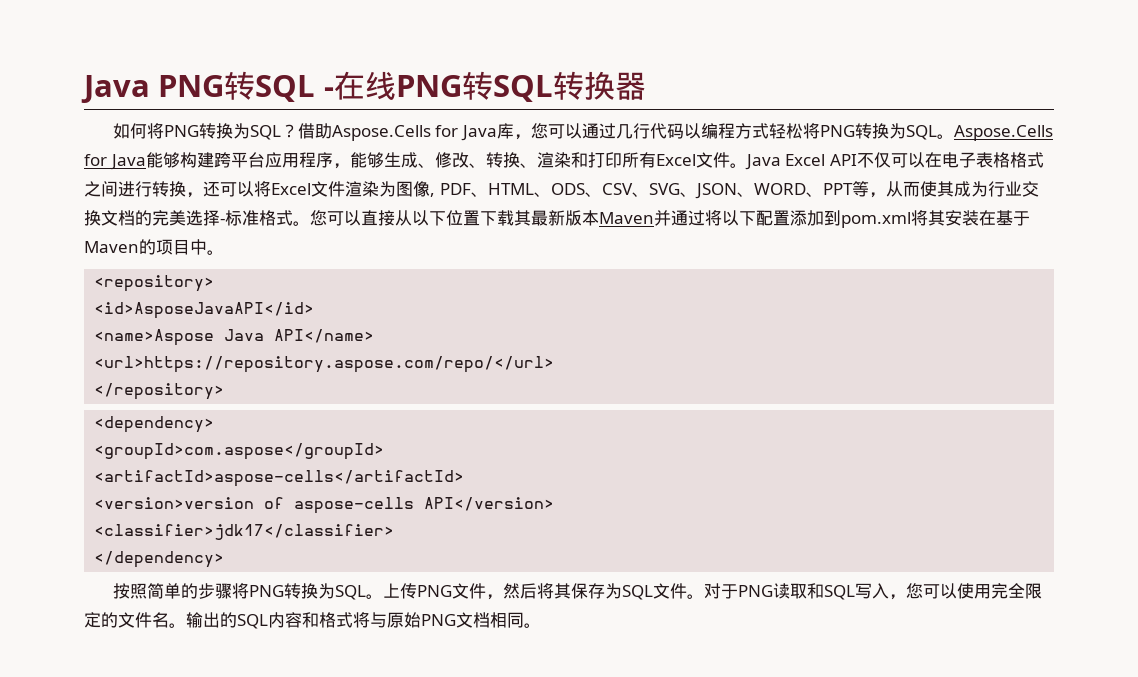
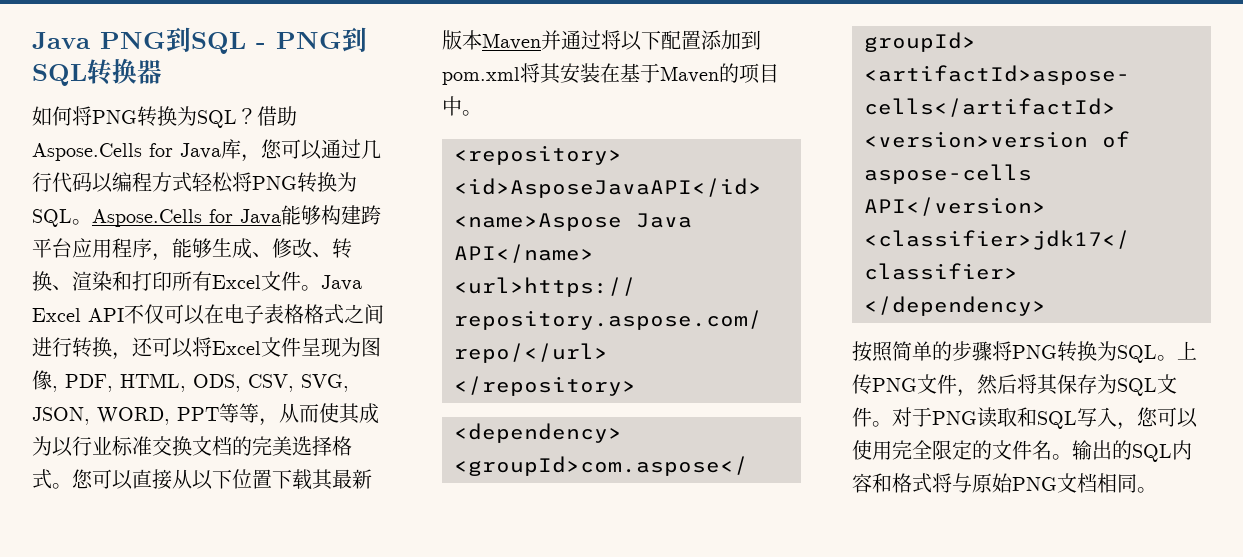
- Java PNG转SQL -在线PNG转SQL转换器
+ Java PNG到SQL - PNG到SQL转换器
- Java Excel API不仅可以在电子表格格式之间进行转换，还可以将Excel文件渲染为图像, PDF、HTML、ODS、CSV、SVG、JSON、WORD、PPT等，从而使其成为行业交换文档的完美选择-标准格式。
+ Java Excel API不仅可以在电子表格格式之间进行转换，还可以将Excel文件呈现为图像, PDF, HTML, ODS, CSV, SVG, JSON, WORD, PPT等等，从而使其成为以行业标准交换文档的完美选择格式。

